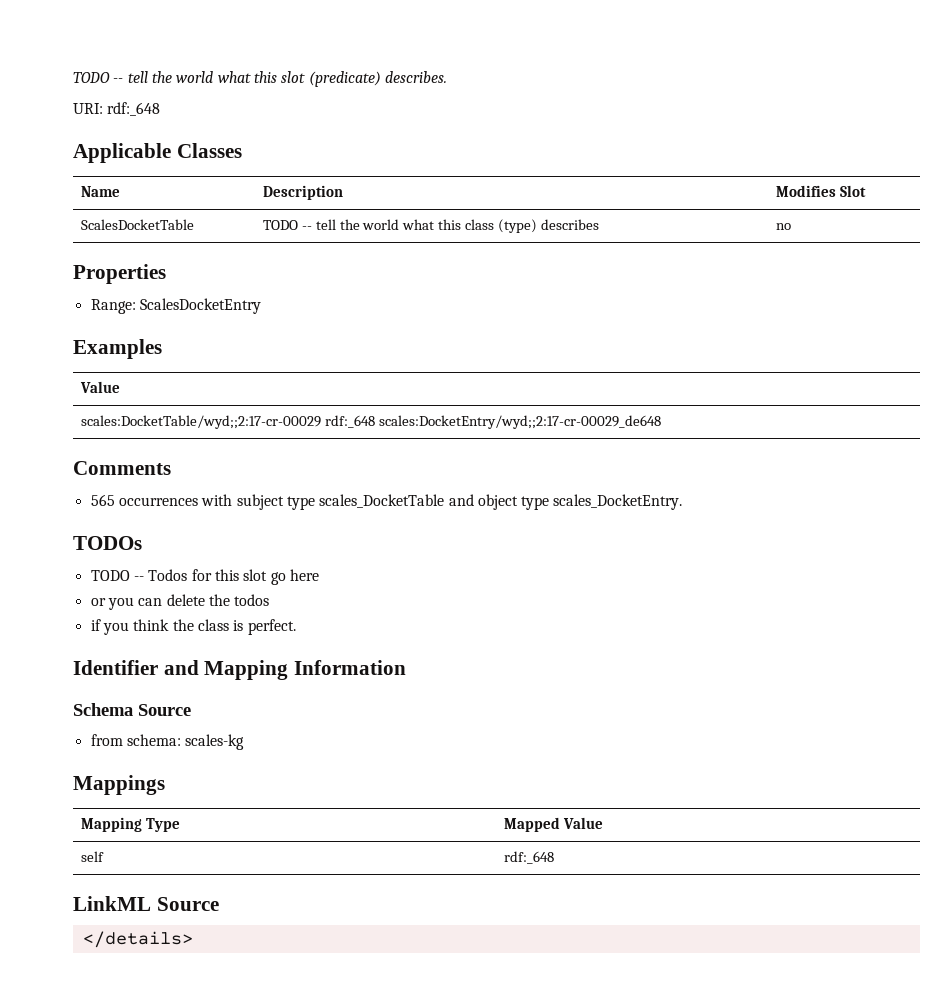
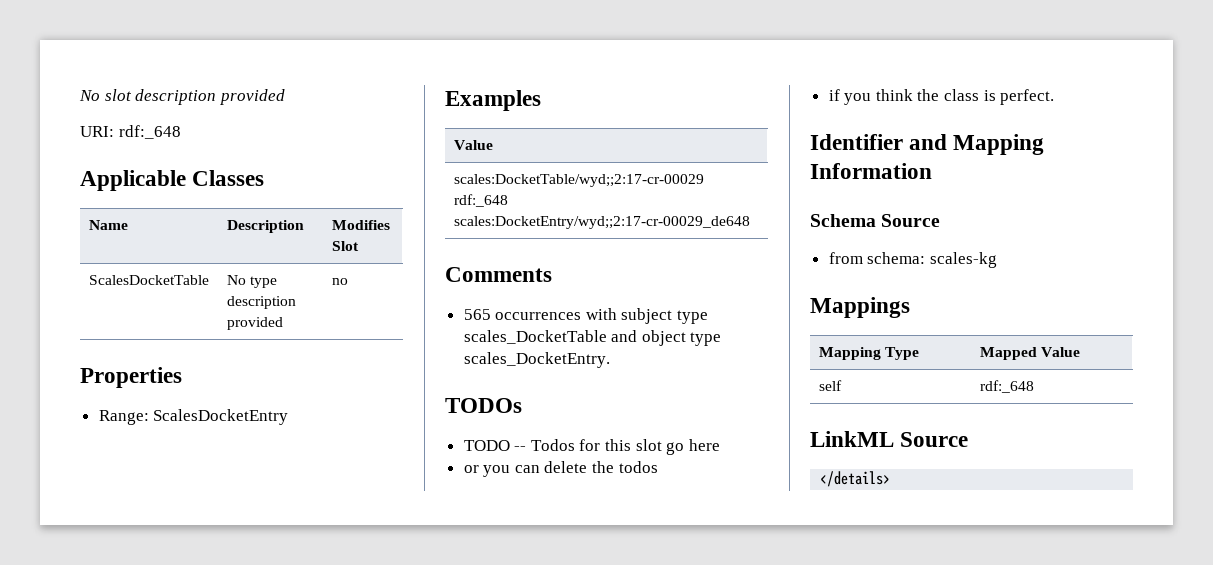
- TODO -- tell the world what this slot (predicate) describes.
+ No slot description provided
- ScalesDocketTable | TODO -- tell the world what this class (type) describes | no
+ ScalesDocketTable | No type description provided | no

